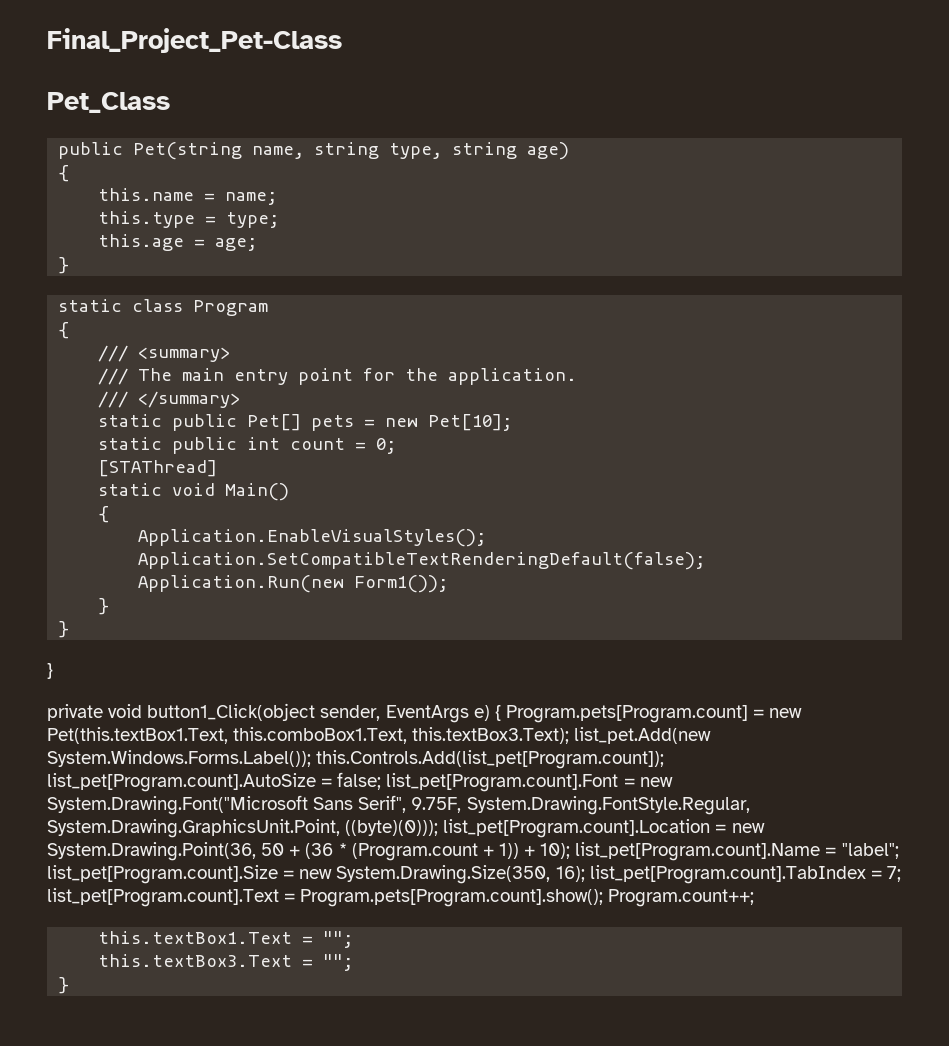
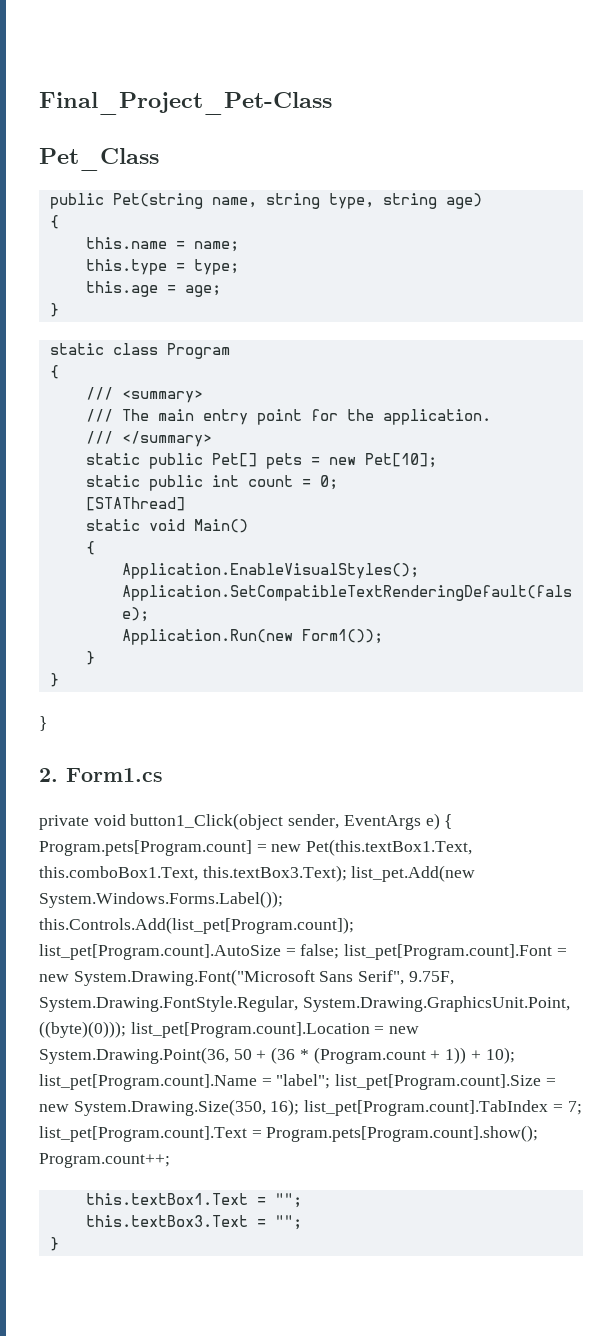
+ 2. Form1.cs

